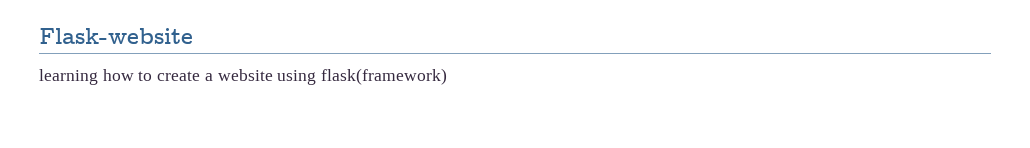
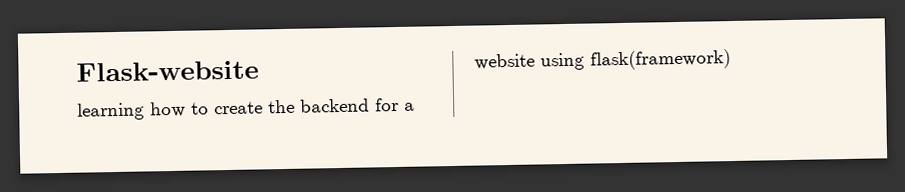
- learning how to create a website using flask(framework)
+ learning how to create the backend for a website using flask(framework)

